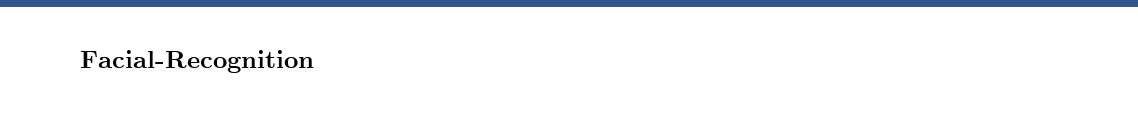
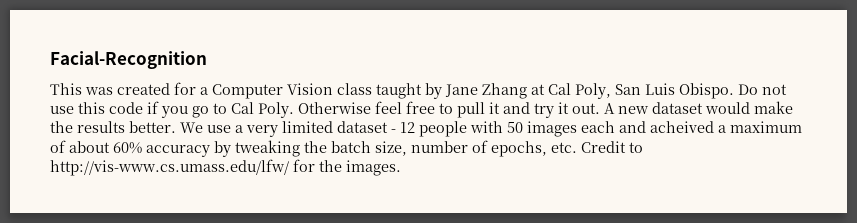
+ This was created for a Computer Vision class taught by Jane Zhang at Cal Poly, San Luis Obispo. Do not use this code if you go to Cal Poly. Otherwise feel free to pull it and try it out. A new dataset would make the results better. We use a very limited dataset - 12 people with 50 images each and acheived a maximum of about 60% accuracy by tweaking the batch size, number of epochs, etc. Credit to http://vis-www.cs.umass.edu/lfw/ for the images.

